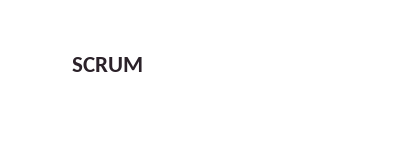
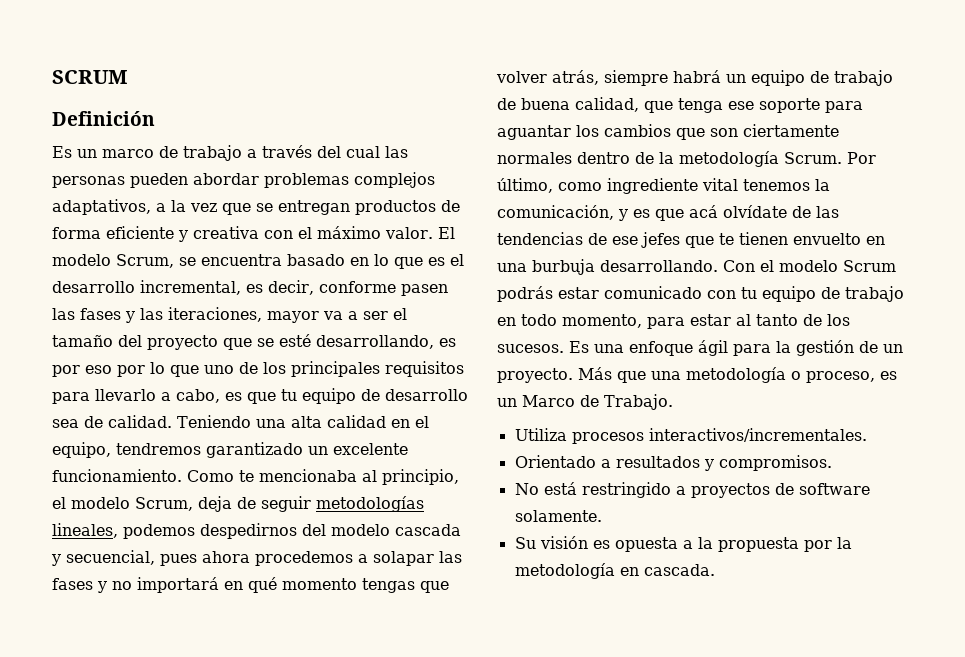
+ Definición
+ Es un marco de trabajo a través del cual las personas pueden abordar problemas complejos adaptativos, a la vez que se entregan productos de forma eficiente y creativa con el máximo valor. El modelo Scrum, se encuentra basado en lo que es el desarrollo incremental, es decir, conforme pasen las fases y las iteraciones, mayor va a ser el tamaño del proyecto que se esté desarrollando, es por eso por lo que uno de los principales requisitos para llevarlo a cabo, es que tu equipo de desarrollo sea de calidad. Teniendo una alta calidad en el equipo, tendremos garantizado un excelente funcionamiento. Como te mencionaba al principio, el modelo Scrum, deja de seguir metodologías lineales, podemos despedirnos del modelo cascada y secuencial, pues ahora procedemos a solapar las fases y no importará en qué momento tengas que volver atrás, siempre habrá un equipo de trabajo de buena calidad, que tenga ese soporte para aguantar los cambios que son ciertamente normales dentro de la metodología Scrum. Por último, como ingrediente vital tenemos la comunicación, y es que acá olvídate de las tendencias de ese jefes que te tienen envuelto en una burbuja desarrollando. Con el modelo Scrum podrás estar comunicado con tu equipo de trabajo en todo momento, para estar al tanto de los sucesos. Es una enfoque ágil para la gestión de un proyecto. Más que una metodología o proceso, es un Marco de Trabajo.
+ Utiliza procesos interactivos/incrementales.
+ Orientado a resultados y compromisos.
+ No está restringido a proyectos de software solamente.
+ Su visión es opuesta a la propuesta por la metodología en cascada.

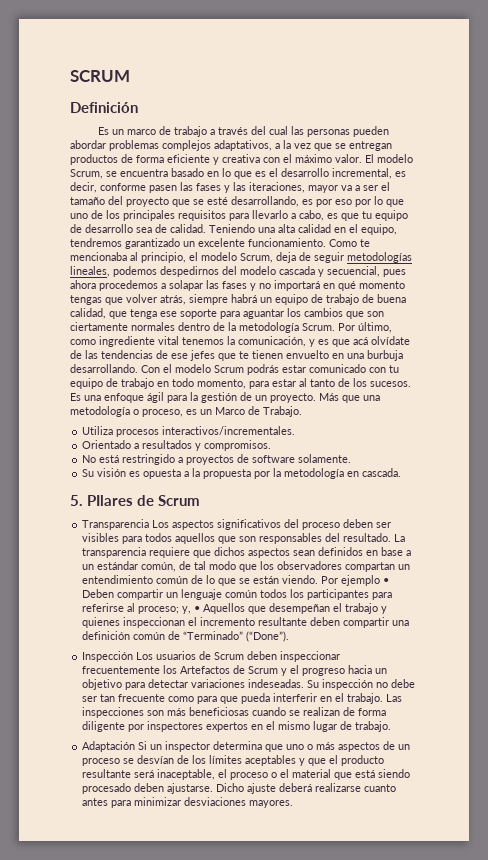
+ 5. PIlares de Scrum
+ Transparencia Los aspectos significativos del proceso deben ser visibles para todos aquellos que son responsables del resultado. La transparencia requiere que dichos aspectos sean definidos en base a un estándar común, de tal modo que los observadores compartan un entendimiento común de lo que se están viendo. Por ejemplo • Deben compartir un lenguaje común todos los participantes para referirse al proceso; y, • Aquellos que desempeñan el trabajo y quienes inspeccionan el incremento resultante deben compartir una definición común de “Terminado” (“Done”).
+ Inspección Los usuarios de Scrum deben inspeccionar frecuentemente los Artefactos de Scrum y el progreso hacia un objetivo para detectar variaciones indeseadas. Su inspección no debe ser tan frecuente como para que pueda interferir en el trabajo. Las inspecciones son más beneficiosas cuando se realizan de forma diligente por inspectores expertos en el mismo lugar de trabajo.
+ Adaptación Si un inspector determina que uno o más aspectos de un proceso se desvían de los límites aceptables y que el producto resultante será inaceptable, el proceso o el material que está siendo procesado deben ajustarse. Dicho ajuste deberá realizarse cuanto antes para minimizar desviaciones mayores.

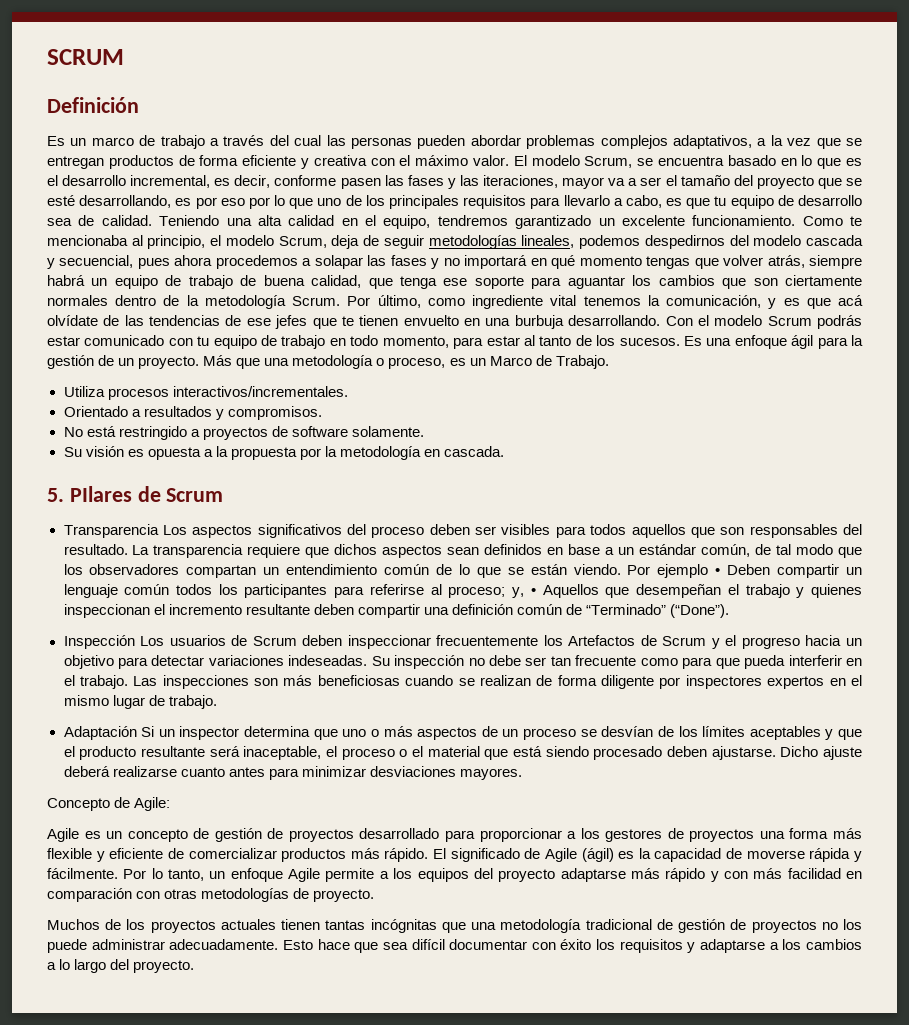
+ Concepto de Agile:
+ Agile es un concepto de gestión de proyectos desarrollado para proporcionar a los gestores de proyectos una forma más flexible y eficiente de comercializar productos más rápido. El significado de Agile (ágil) es la capacidad de moverse rápida y fácilmente. Por lo tanto, un enfoque Agile permite a los equipos del proyecto adaptarse más rápido y con más facilidad en comparación con otras metodologías de proyecto.
+ Muchos de los proyectos actuales tienen tantas incógnitas que una metodología tradicional de gestión de proyectos no los puede administrar adecuadamente. Esto hace que sea difícil documentar con éxito los requisitos y adaptarse a los cambios a lo largo del proyecto.

